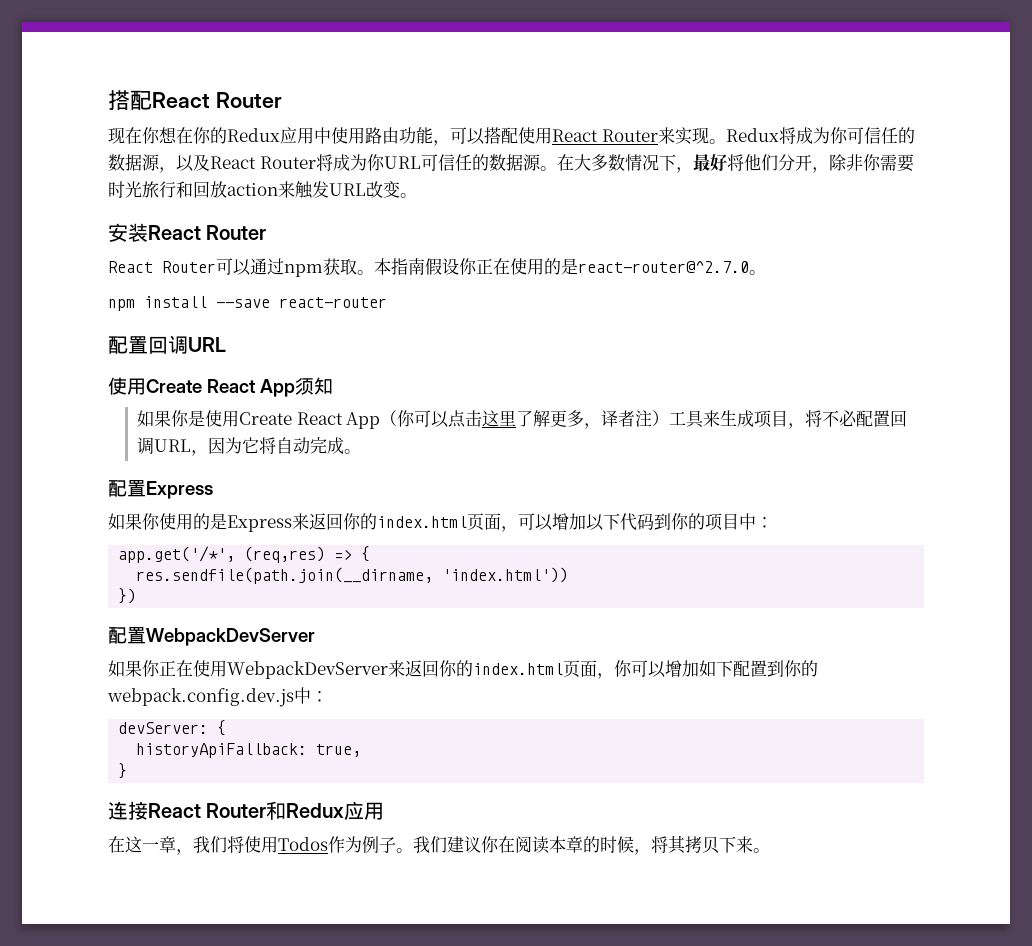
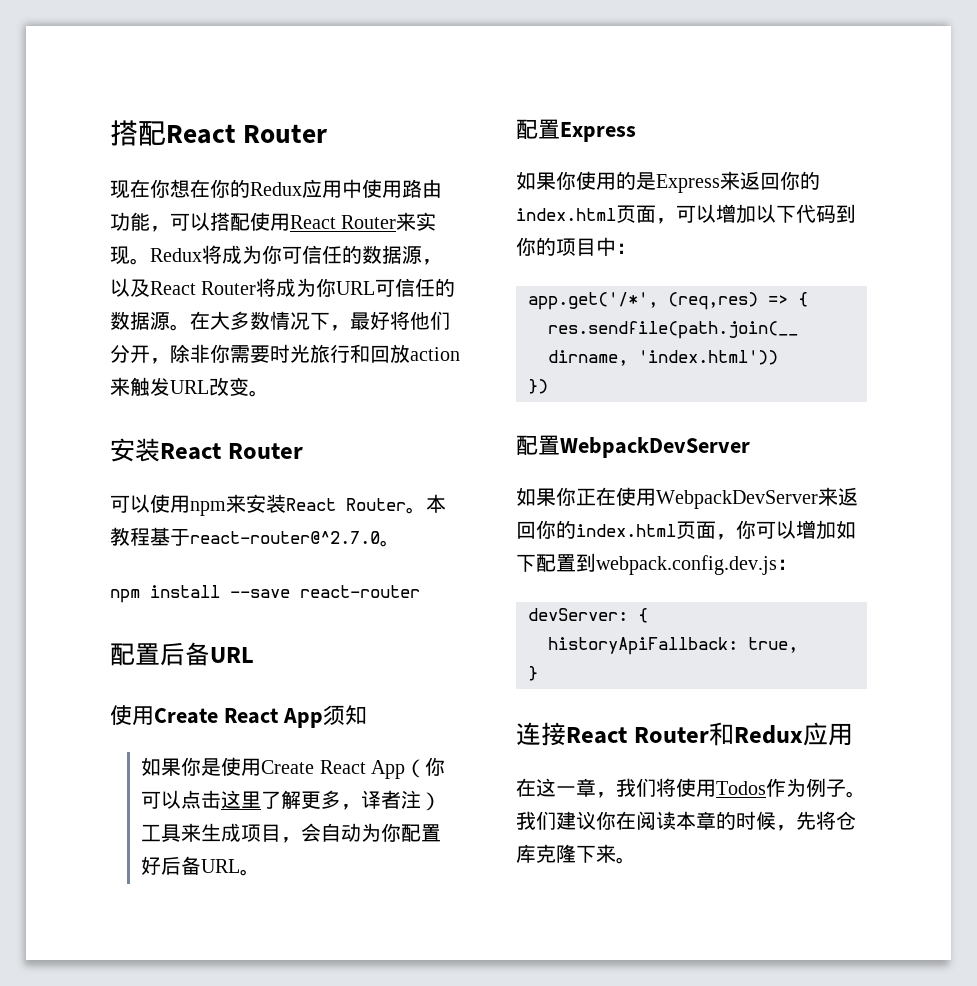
- React Router可以通过npm获取。本指南假设你正在使用的是react-router@^2.7.0。
+ 可以使用npm来安装React Router。本教程基于react-router@^2.7.0。
  npm install --save react-router
- 配置回调URL
+ 配置后备URL
- 如果你是使用Create React App（你可以点击这里了解更多，译者注）工具来生成项目，将不必配置回调URL，因为它将自动完成。
+ 如果你是使用Create React App（你可以点击这里了解更多，译者注）工具来生成项目，会自动为你配置好后备URL。
- 如果你正在使用WebpackDevServer来返回你的index.html页面，你可以增加如下配置到你的webpack.config.dev.js中：
+ 如果你正在使用WebpackDevServer来返回你的index.html页面，你可以增加如下配置到webpack.config.dev.js：
- 我们建议你在阅读本章的时候，将其拷贝下来。
+ 我们建议你在阅读本章的时候，先将仓库克隆下来。

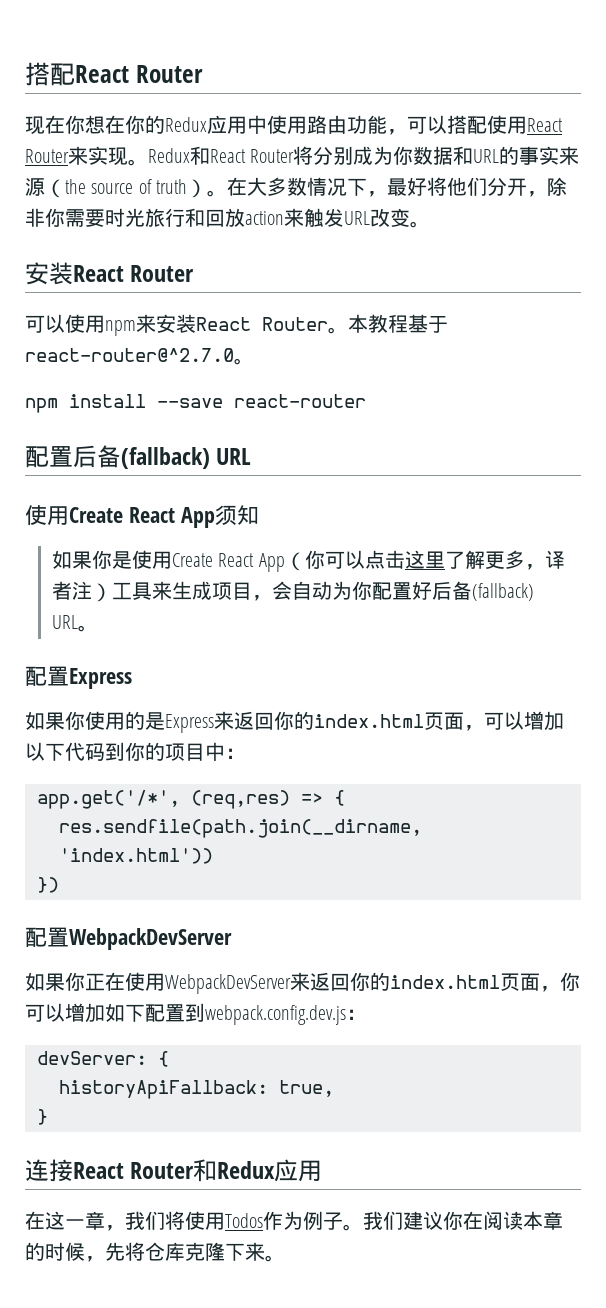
- Redux将成为你可信任的数据源，以及React Router将成为你URL可信任的数据源。
+ Redux和React Router将分别成为你数据和URL的事实来源（the source of truth）。
- 配置后备URL
+ 配置后备(fallback) URL
- 如果你是使用Create React App（你可以点击这里了解更多，译者注）工具来生成项目，会自动为你配置好后备URL。
+ 如果你是使用Create React App（你可以点击这里了解更多，译者注）工具来生成项目，会自动为你配置好后备(fallback) URL。

